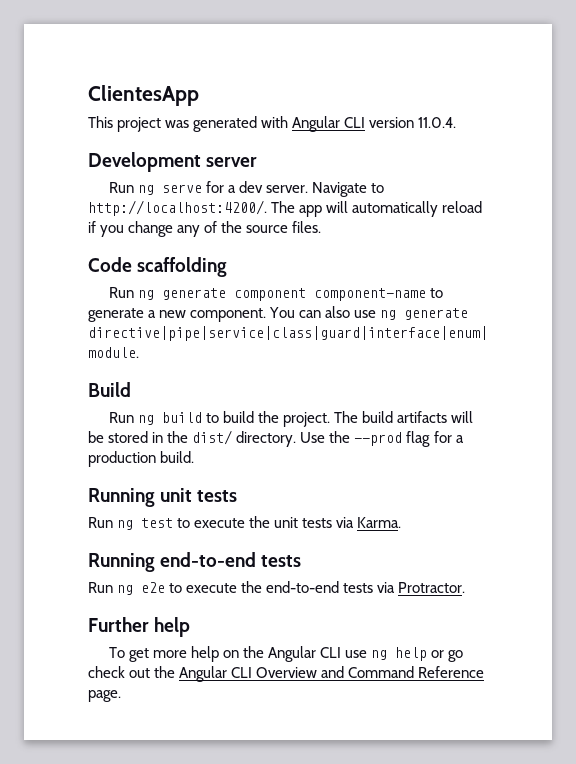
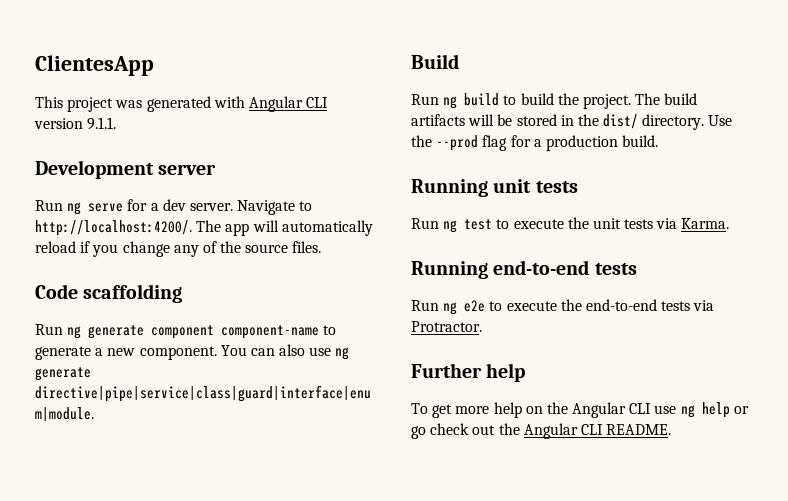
- This project was generated with Angular CLI version 11.0.4.
+ This project was generated with Angular CLI version 9.1.1.
- To get more help on the Angular CLI use ng help or go check out the Angular CLI Overview and Command Reference page.
+ To get more help on the Angular CLI use ng help or go check out the Angular CLI README.

